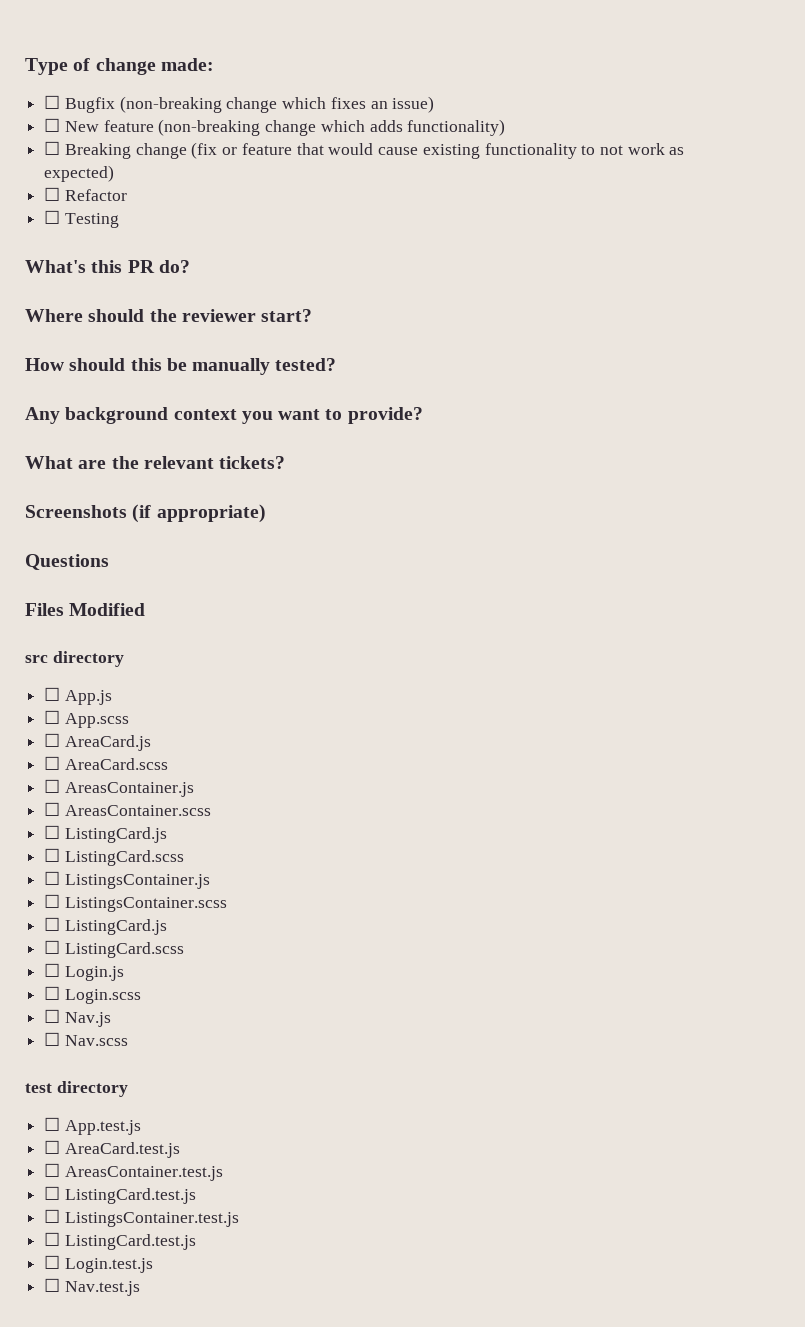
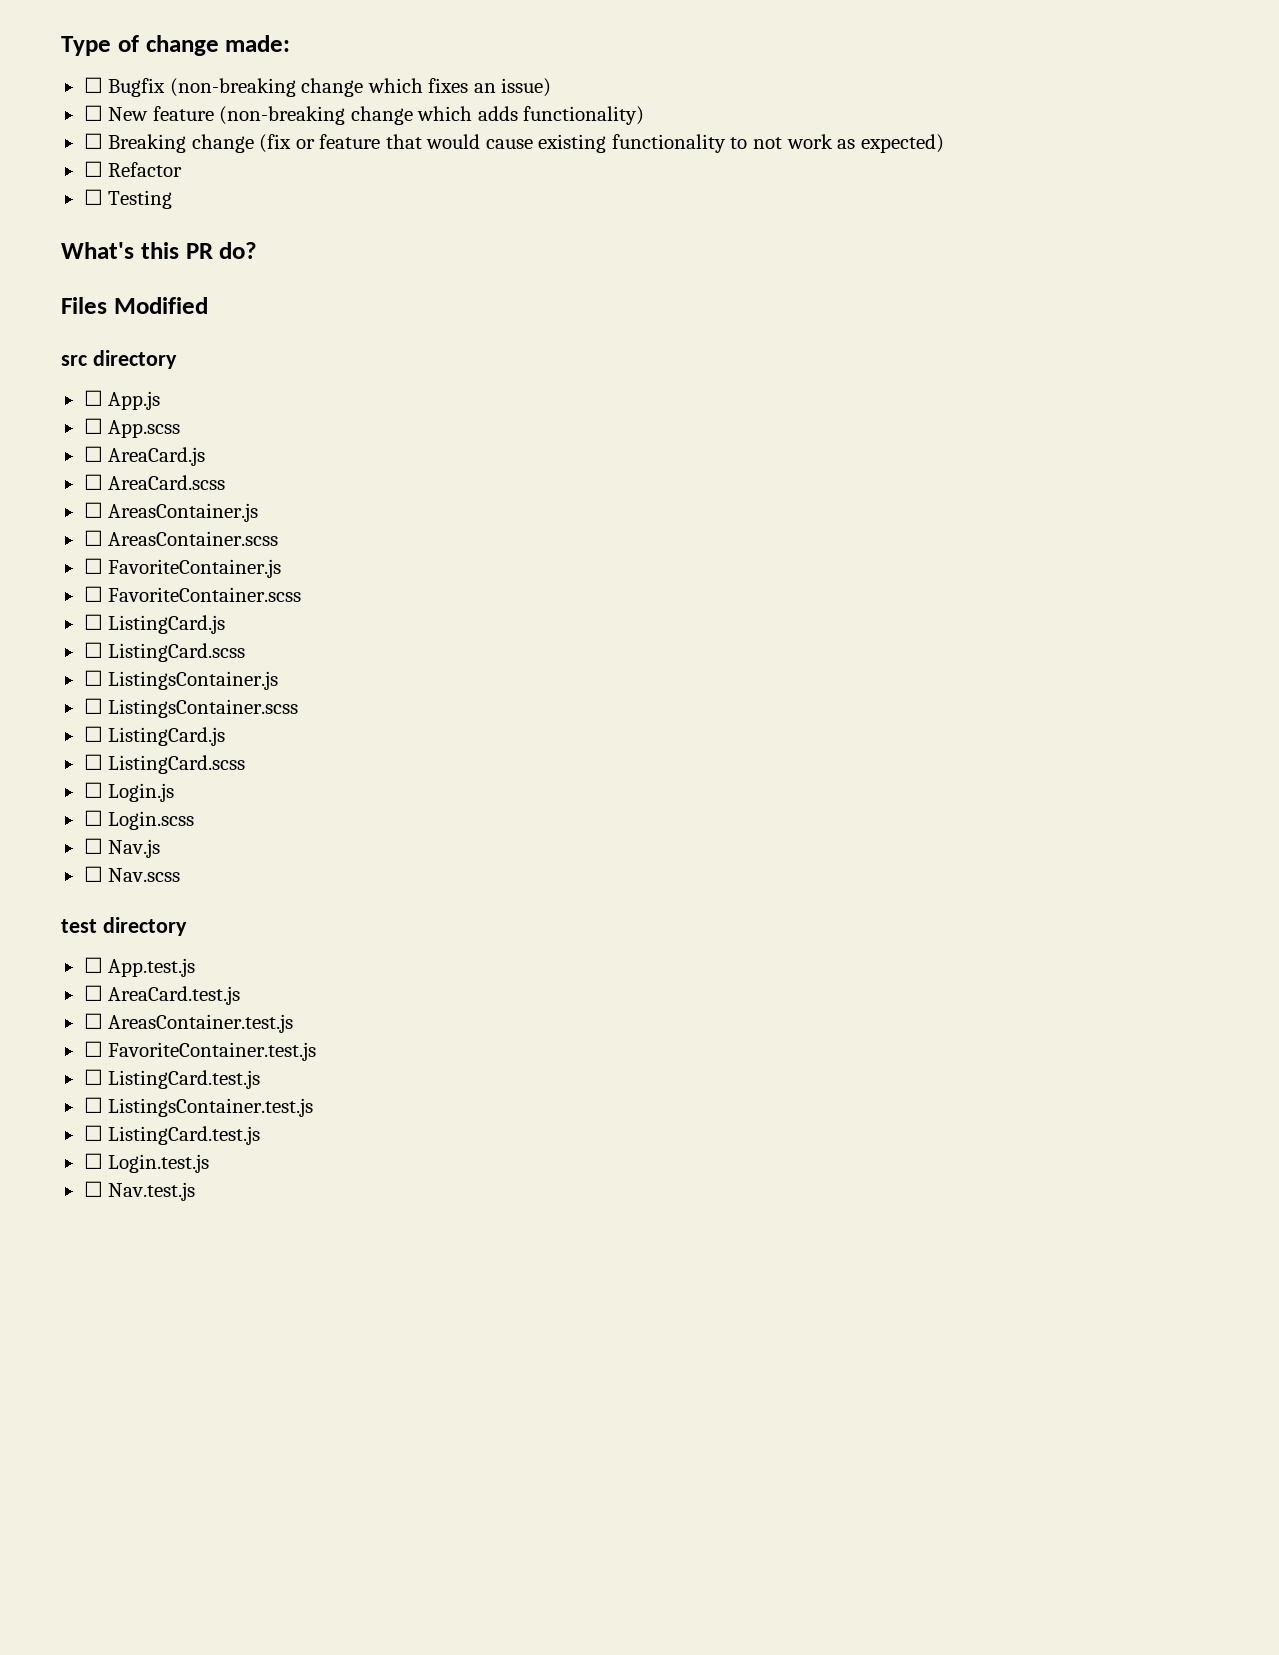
- Where should the reviewer start?
- How should this be manually tested?
- Any background context you want to provide?
- What are the relevant tickets?
- Screenshots (if appropriate)
- Questions
+ ☐ FavoriteContainer.js
+ ☐ FavoriteContainer.scss
+ ☐ FavoriteContainer.test.js

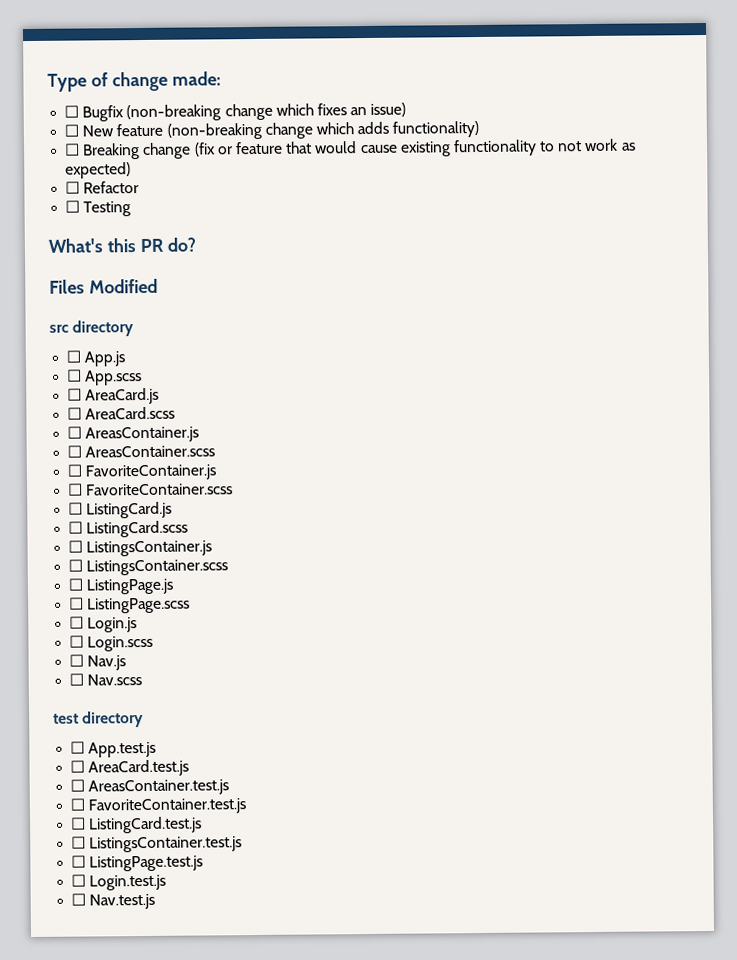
  ☐ ListingsContainer.scss
- ☐ ListingCard.js
- ☐ ListingCard.scss
+ ☐ ListingPage.js
+ ☐ ListingPage.scss
  ☐ ListingsContainer.test.js
- ☐ ListingCard.test.js
+ ☐ ListingPage.test.js

